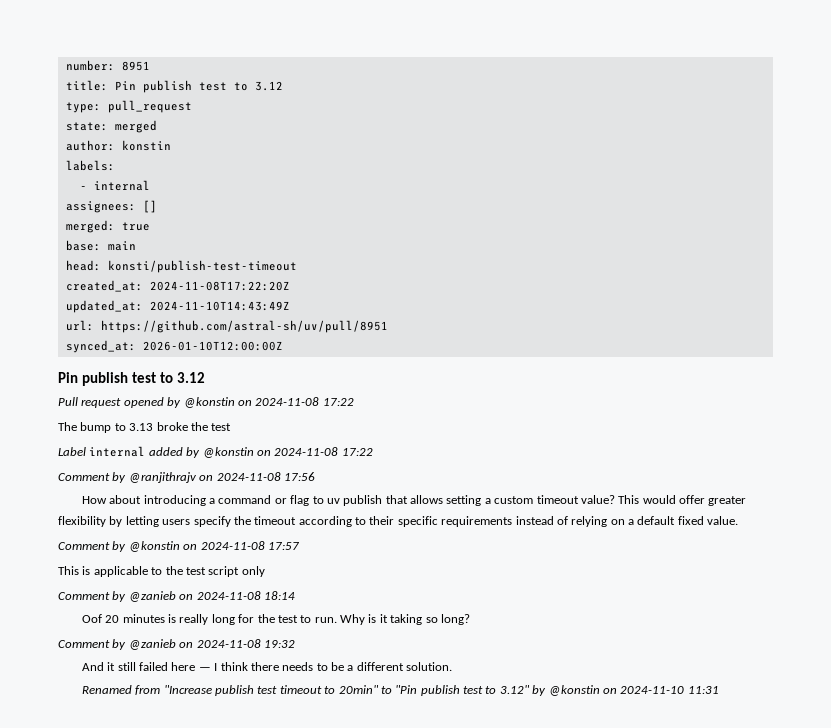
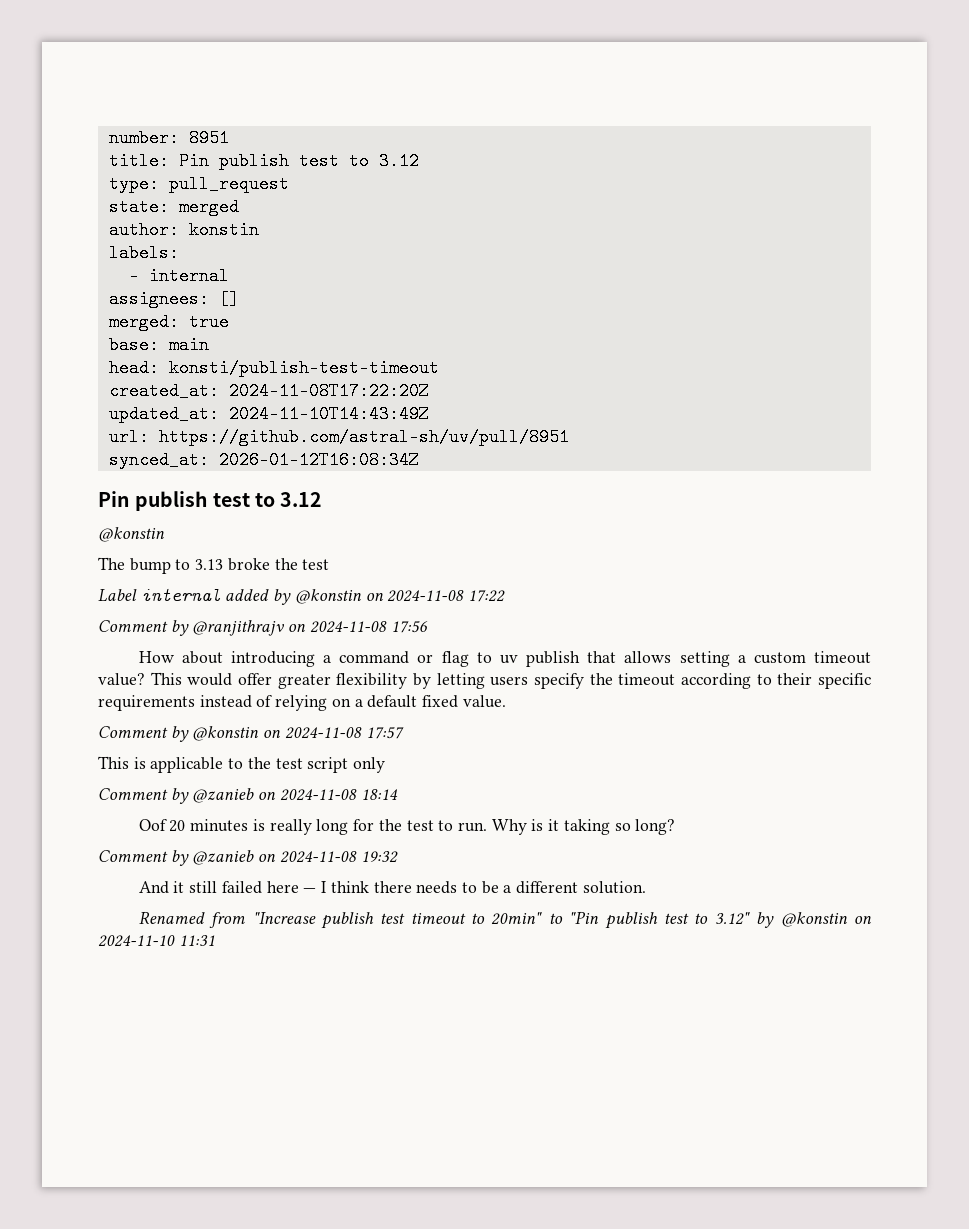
- synced_at: 2026-01-10T12:00:00Z
+ synced_at: 2026-01-12T16:08:34Z
  Pin publish test to 3.12
- Pull request opened by @konstin on 2024-11-08 17:22
+ @konstin

